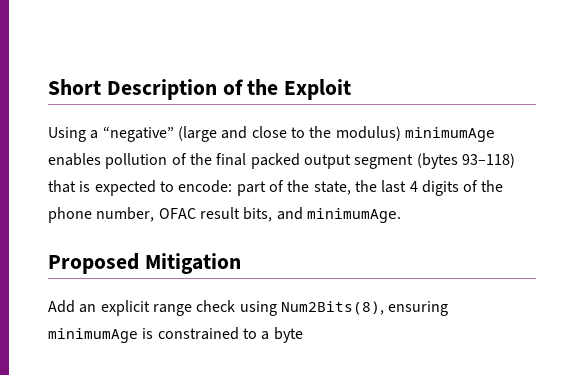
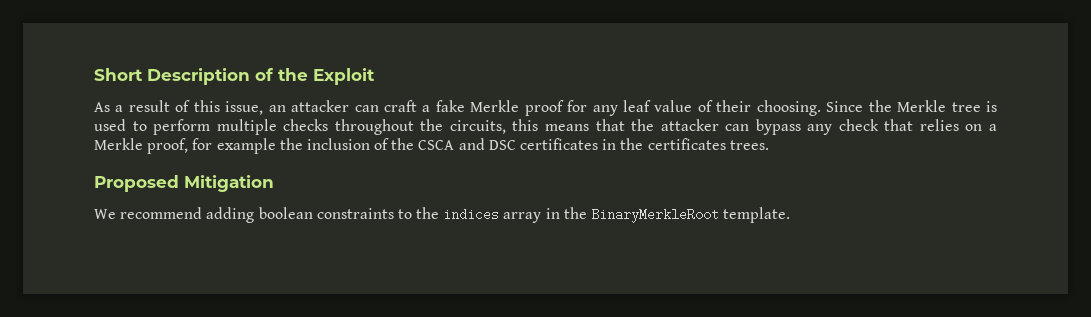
- Using a “negative” (large and close to the modulus) minimumAge enables pollution of the final packed output segment (bytes 93–118) that is expected to encode: part of the state, the last 4 digits of the phone number, OFAC result bits, and minimumAge.
+ As a result of this issue, an attacker can craft a fake Merkle proof for any leaf value of their choosing. Since the Merkle tree is used to perform multiple checks throughout the circuits, this means that the attacker can bypass any check that relies on a Merkle proof, for example the inclusion of the CSCA and DSC certificates in the certificates trees.
  Proposed Mitigation
- Add an explicit range check using Num2Bits(8), ensuring minimumAge is constrained to a byte
+ We recommend adding boolean constraints to the indices array in the BinaryMerkleRoot template.

